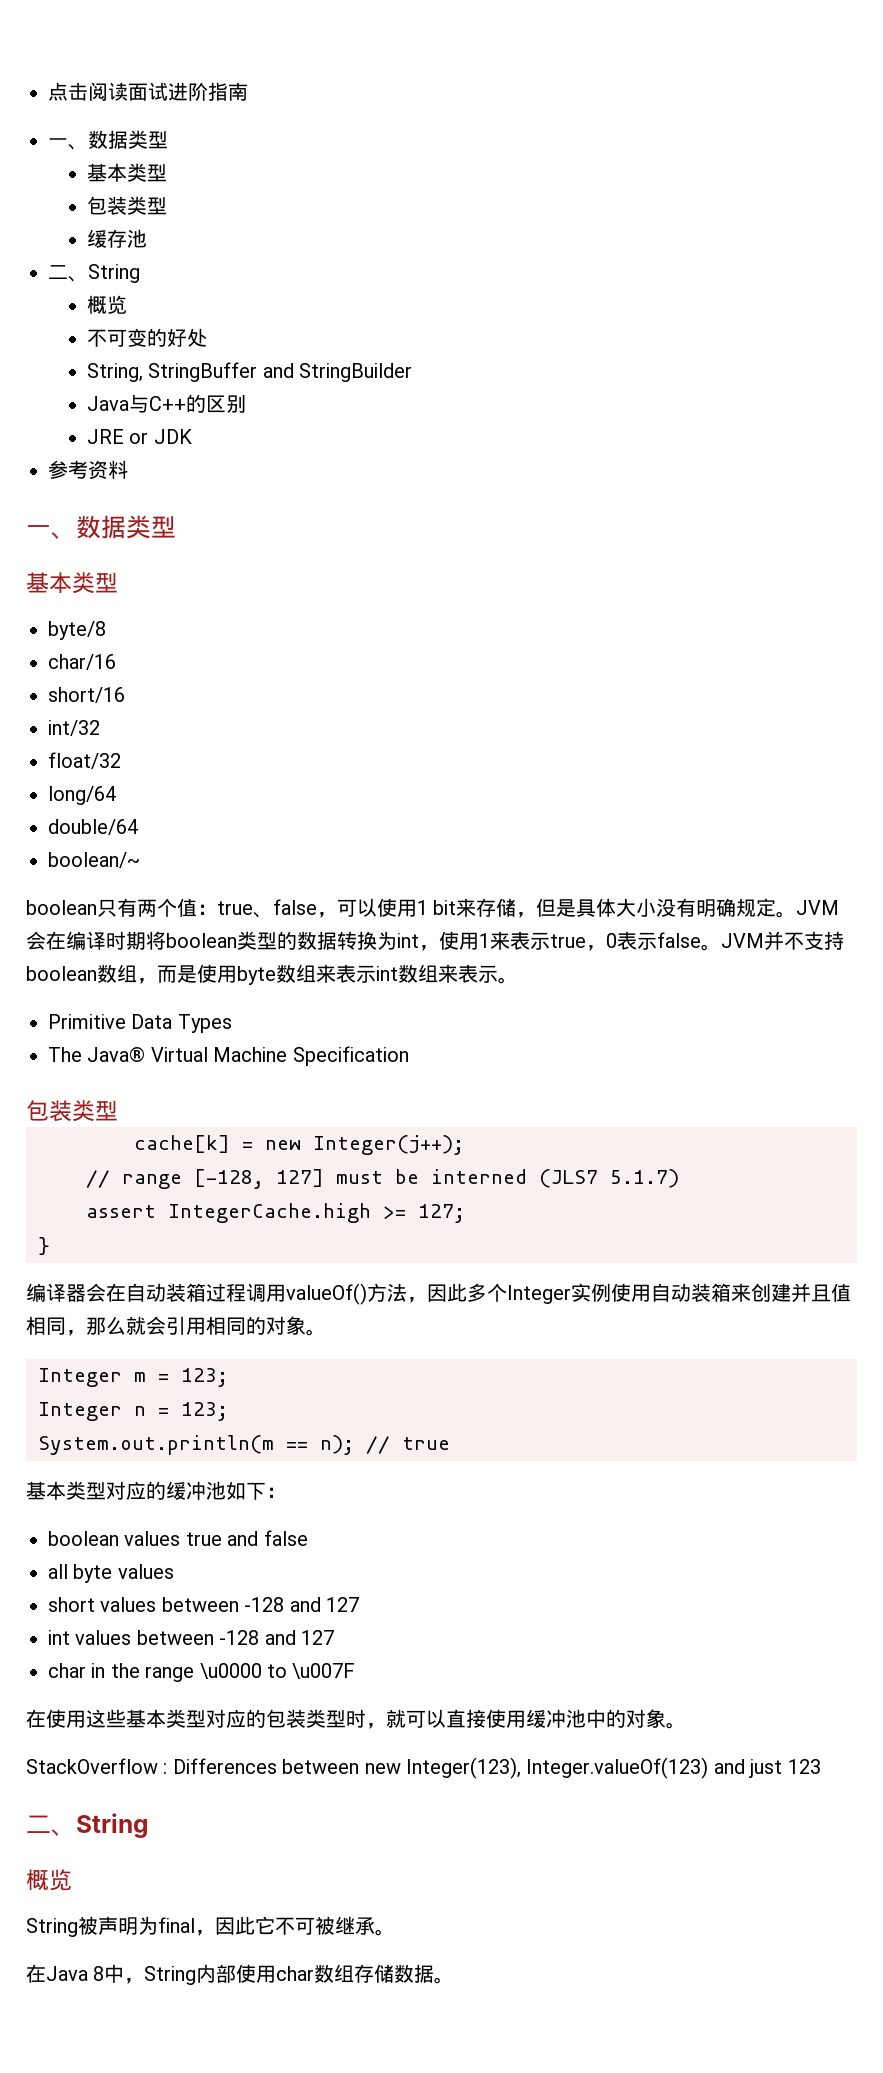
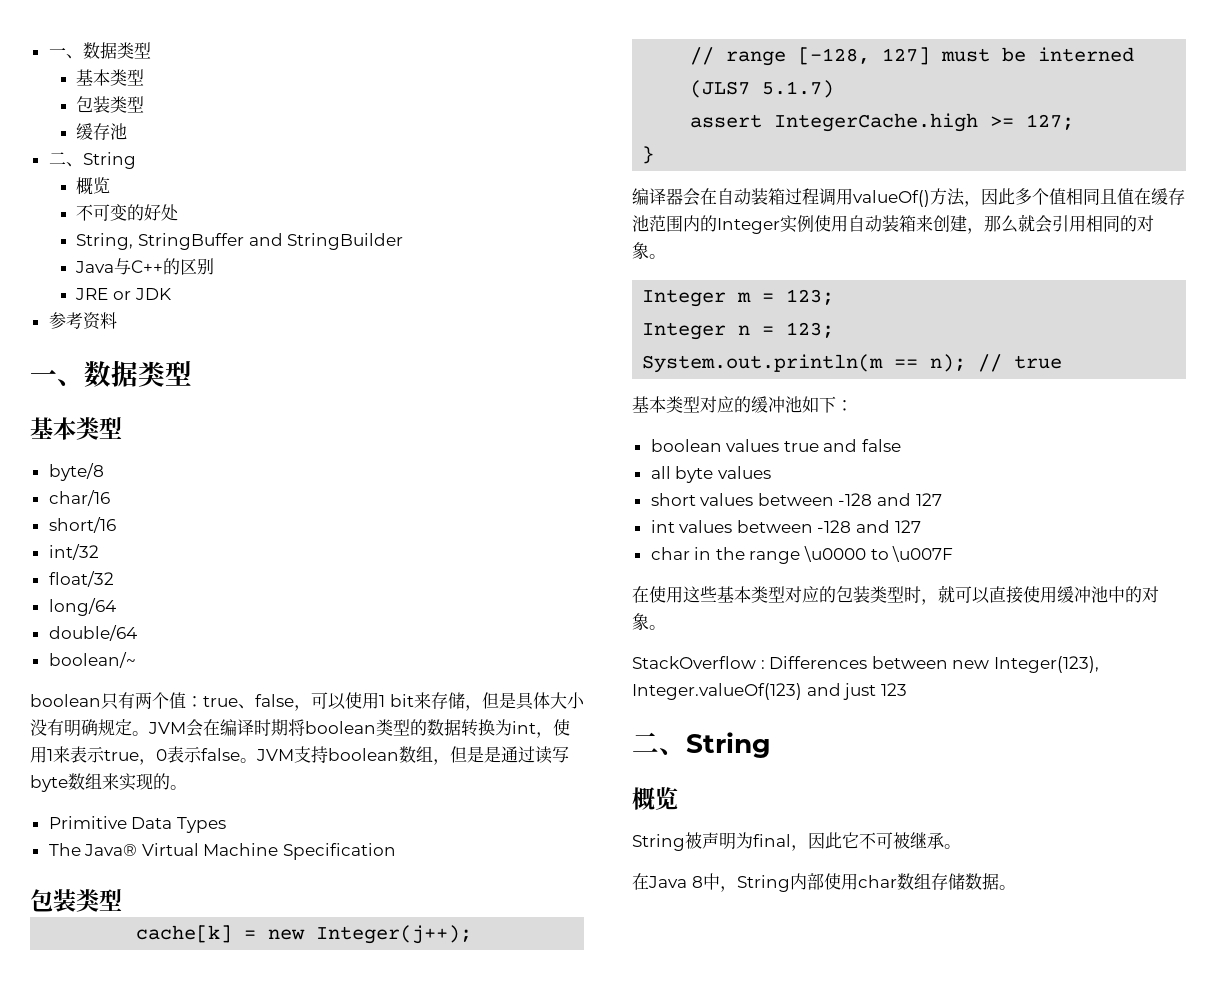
- 点击阅读面试进阶指南
- JVM并不支持boolean数组，而是使用byte数组来表示int数组来表示。
+ JVM支持boolean数组，但是是通过读写byte数组来实现的。
- 编译器会在自动装箱过程调用valueOf()方法，因此多个Integer实例使用自动装箱来创建并且值相同，那么就会引用相同的对象。
+ 编译器会在自动装箱过程调用valueOf()方法，因此多个值相同且值在缓存池范围内的Integer实例使用自动装箱来创建，那么就会引用相同的对象。

